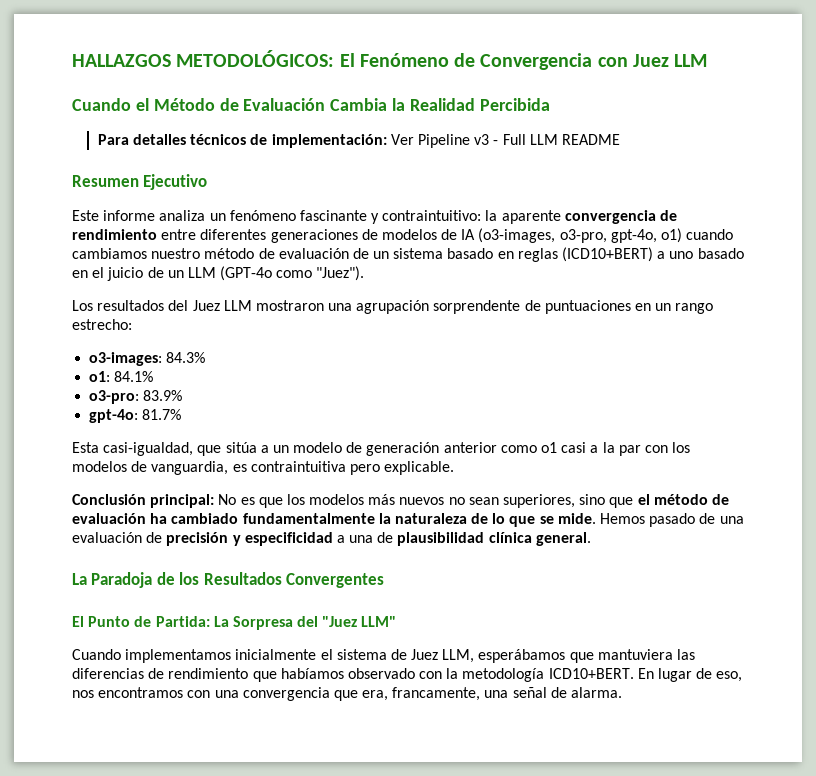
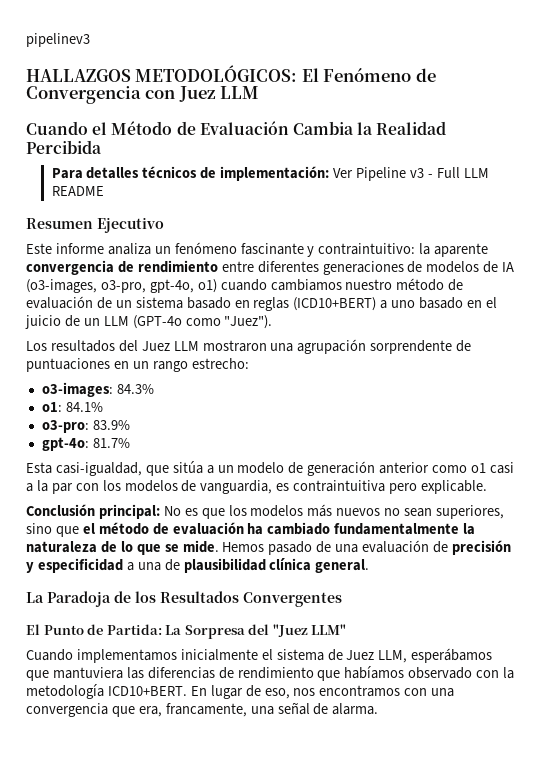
+ pipelinev3

